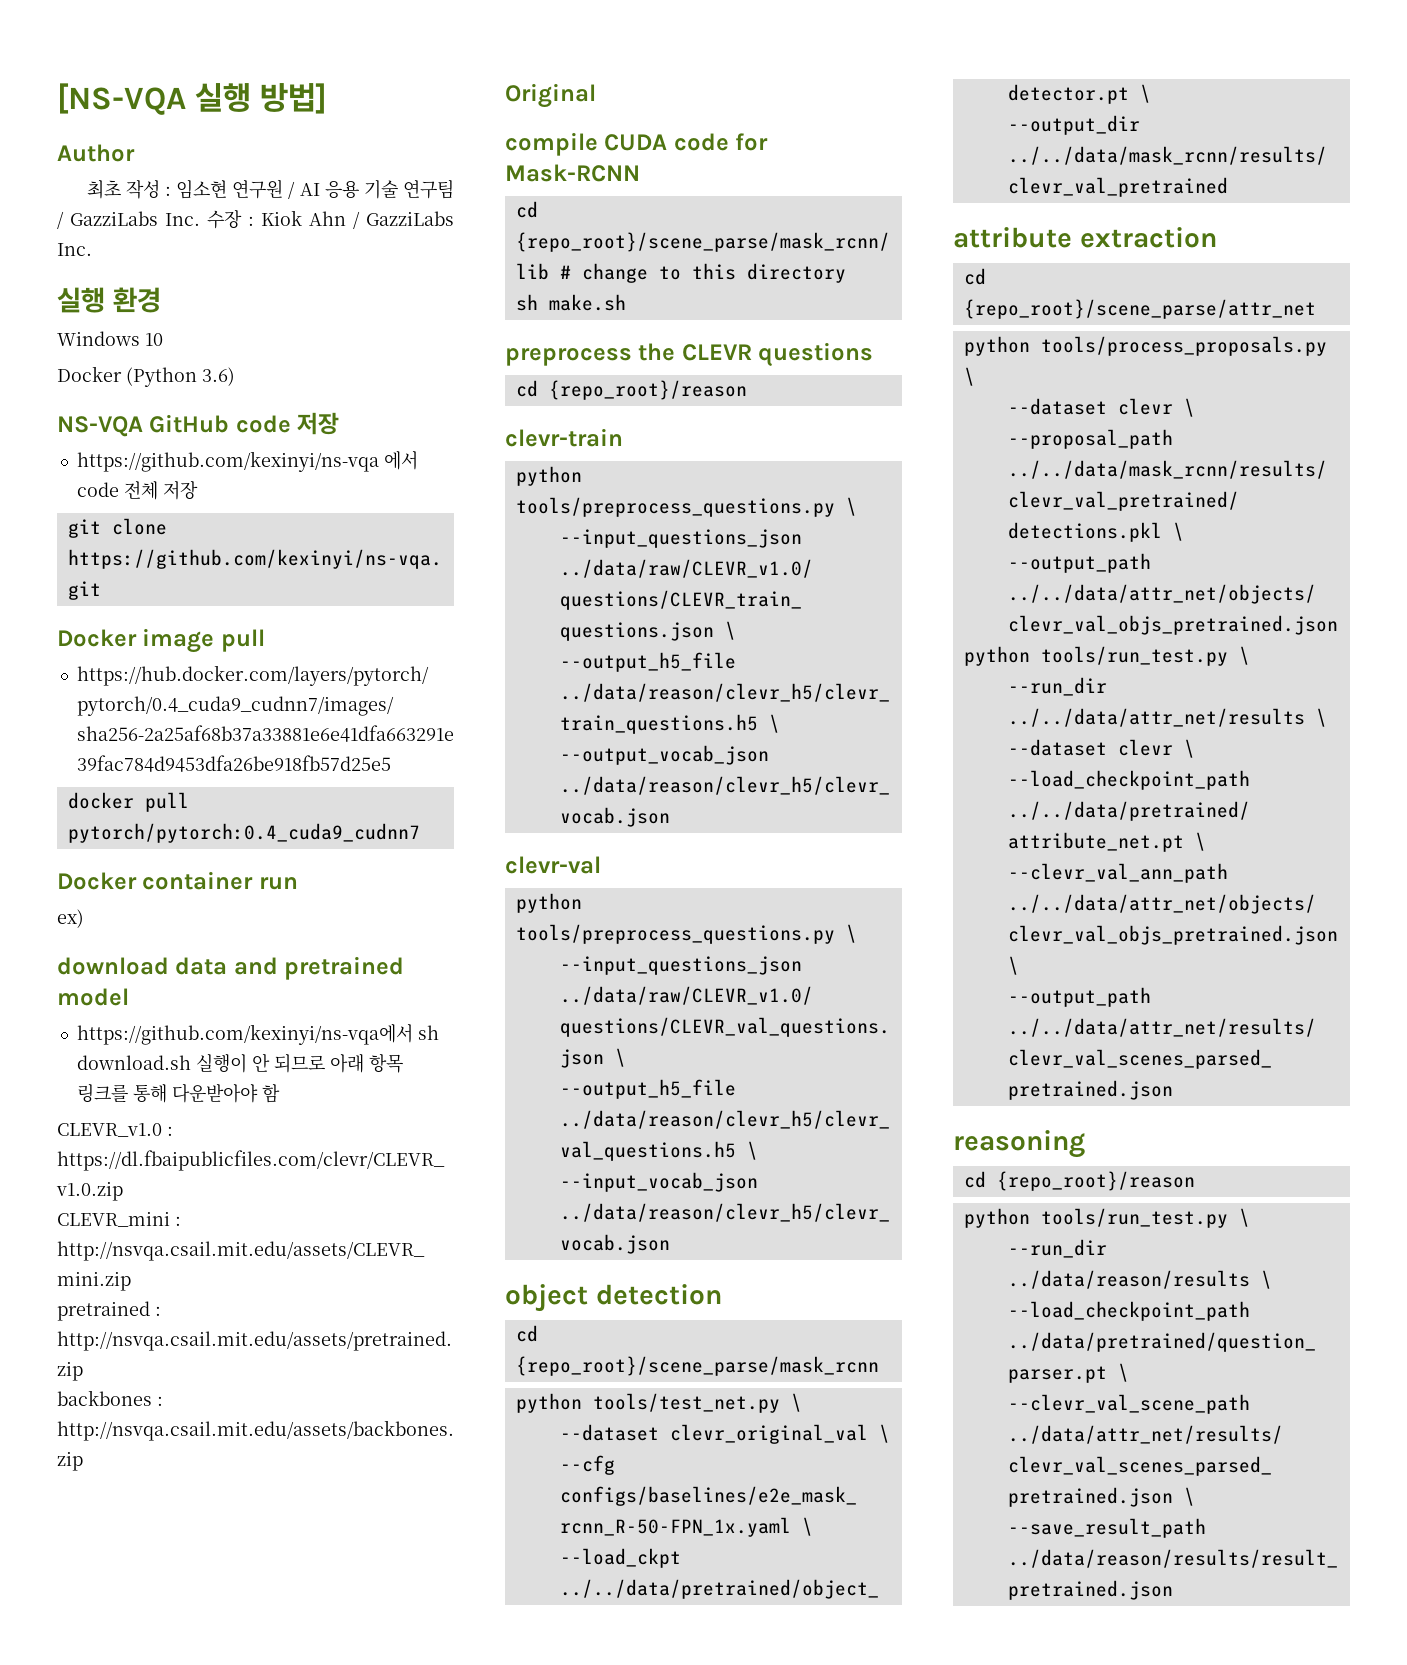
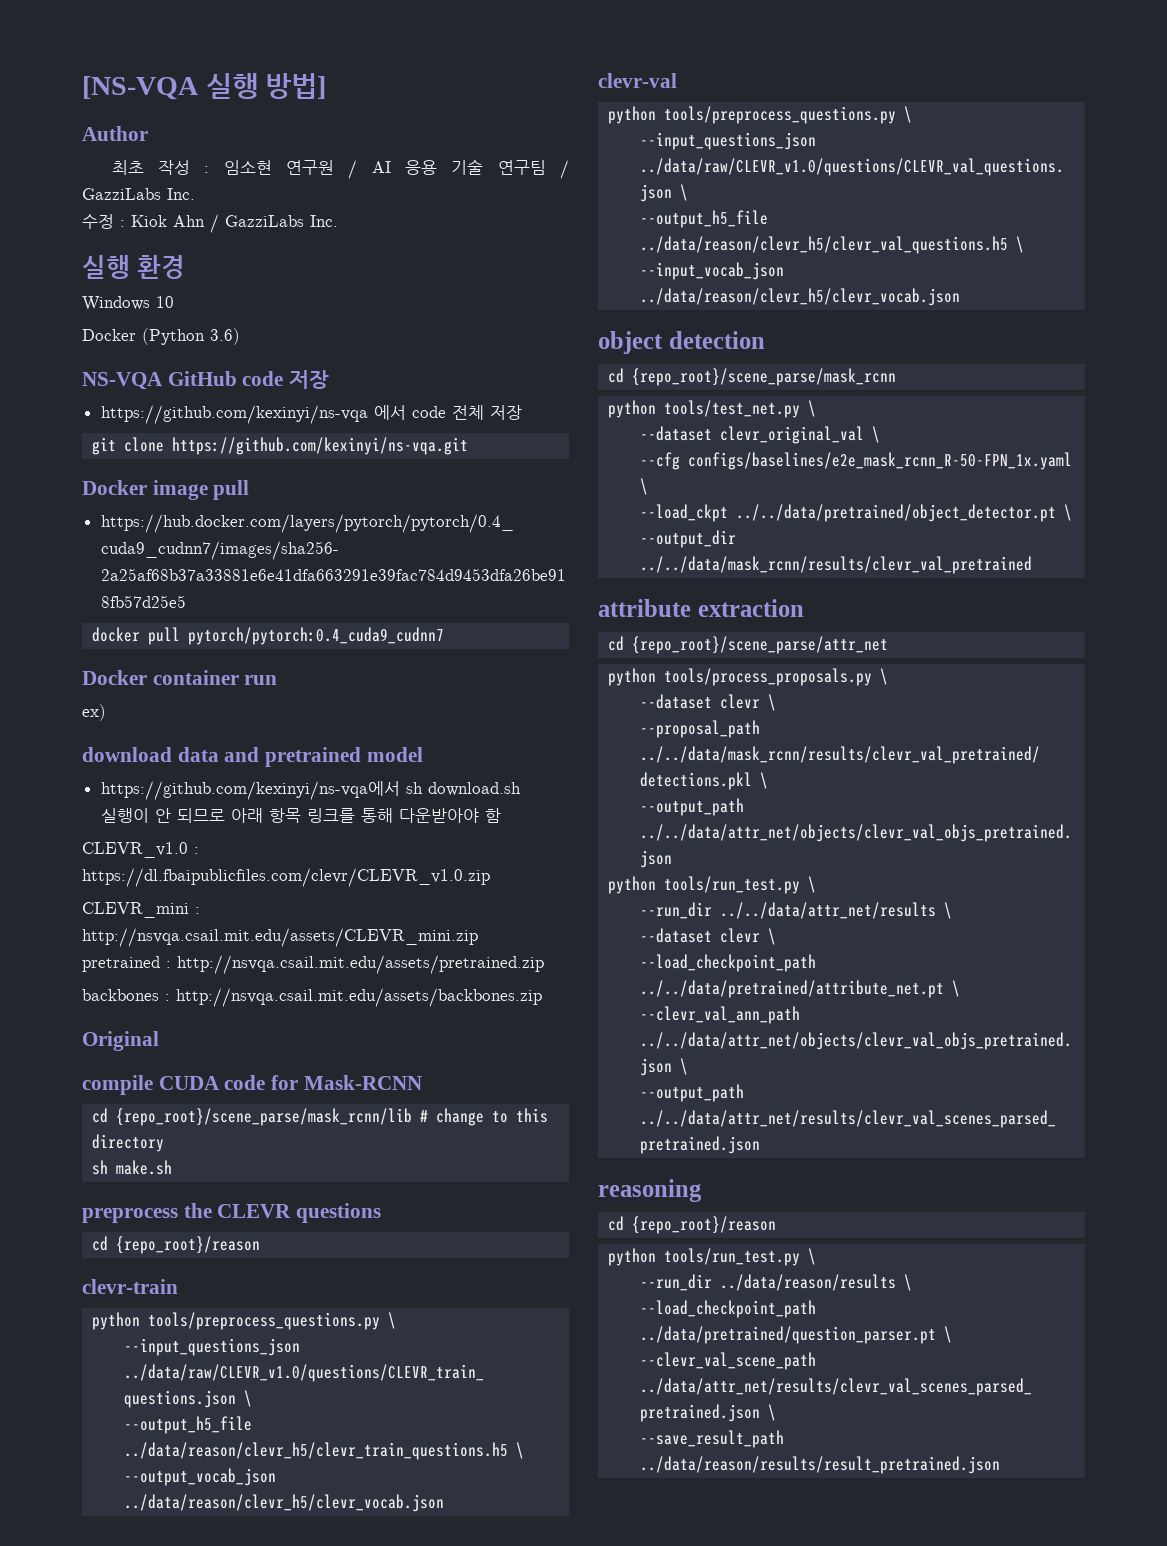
- 최초 작성 : 임소현 연구원 / AI 응용 기술 연구팀 / GazziLabs Inc. 수장 : Kiok Ahn / GazziLabs Inc.
+ 최초 작성 : 임소현 연구원 / AI 응용 기술 연구팀 / GazziLabs Inc.
+ 수정 : Kiok Ahn / GazziLabs Inc.

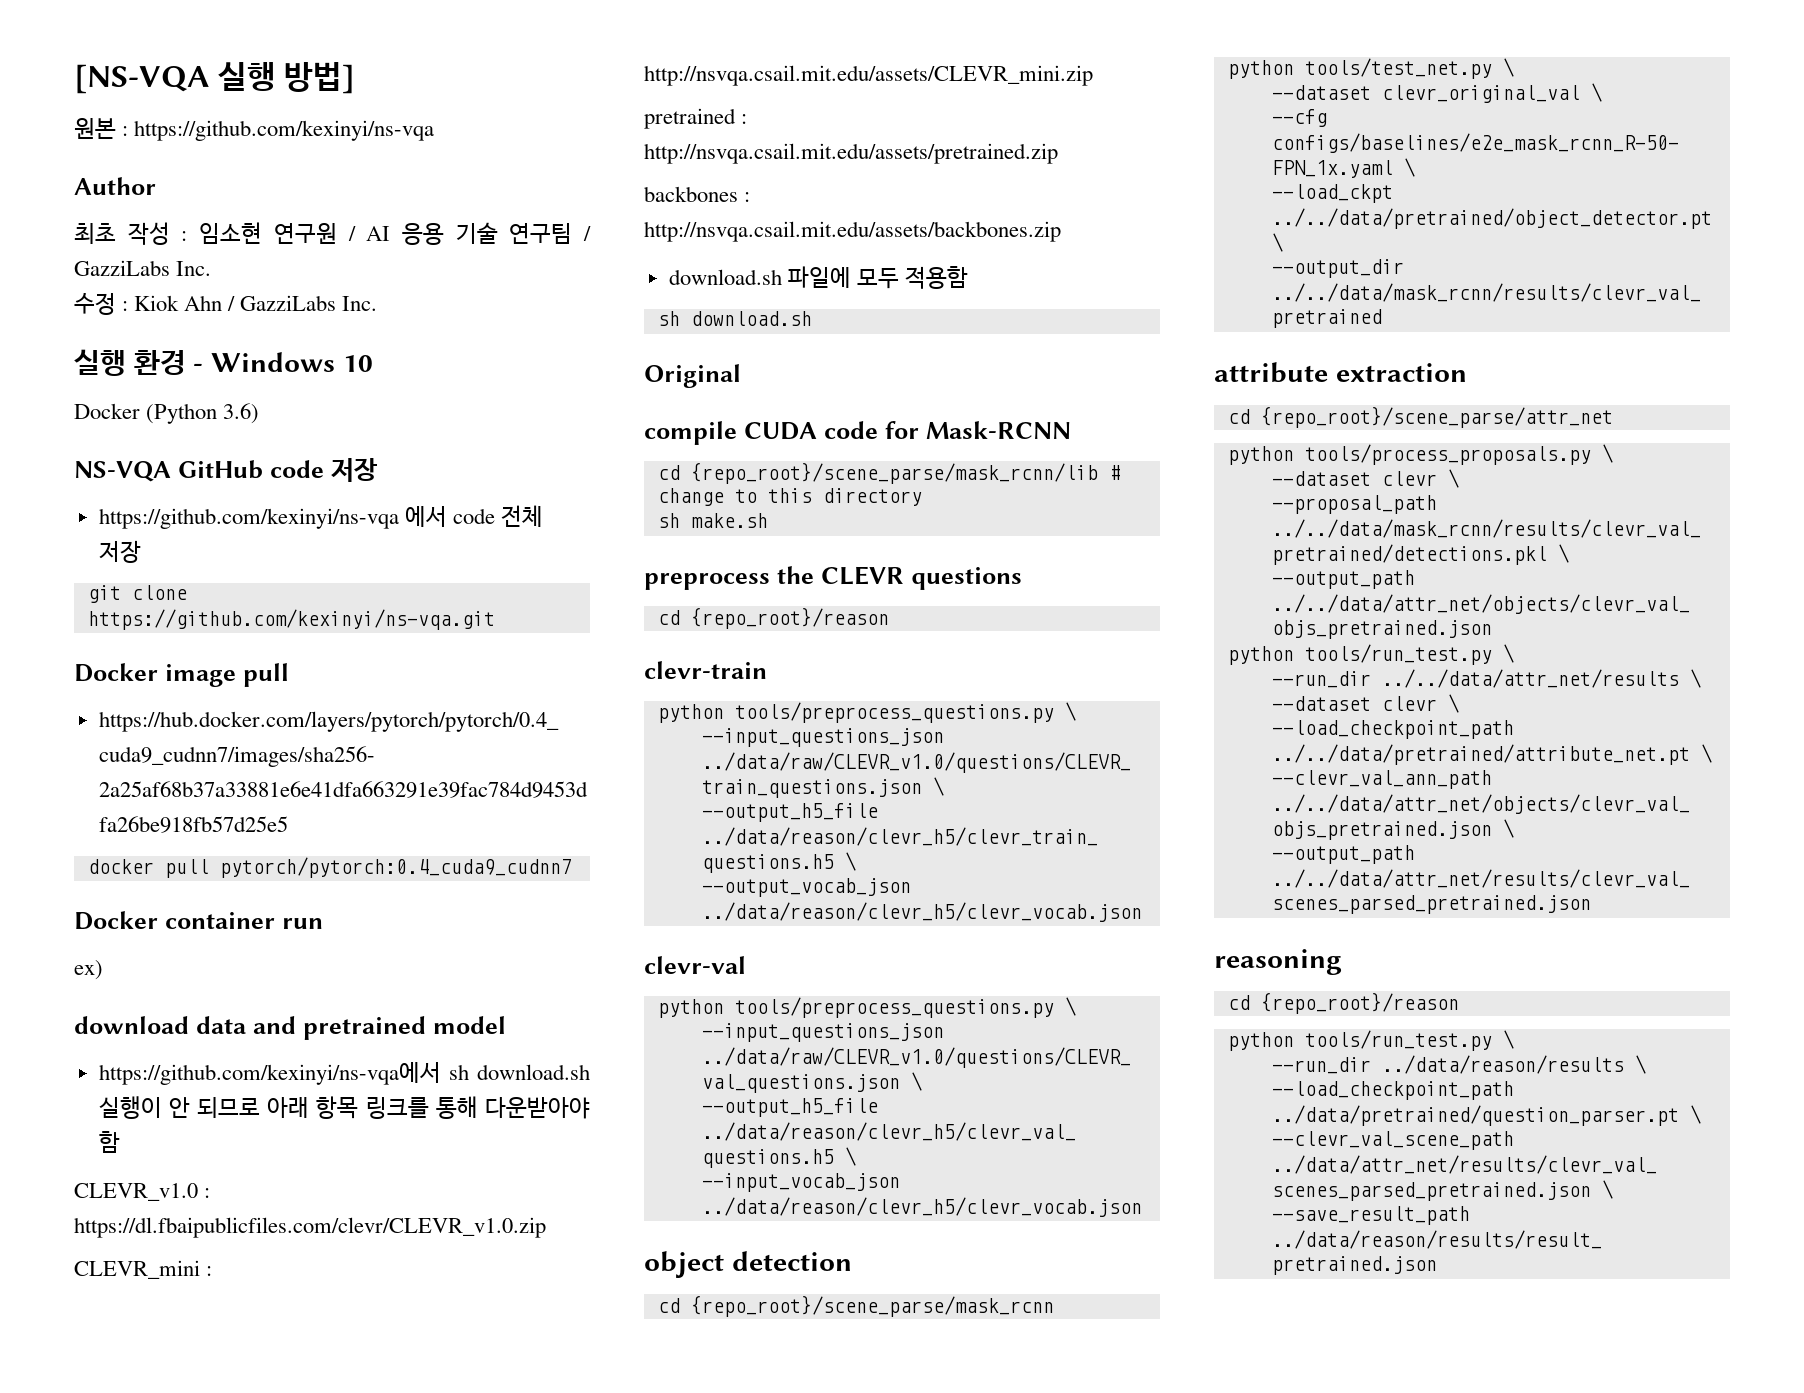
+ 원본 : https://github.com/kexinyi/ns-vqa
- 실행 환경
- Windows 10
+ 실행 환경 - Windows 10
+ download.sh 파일에 모두 적용함
+ sh download.sh

